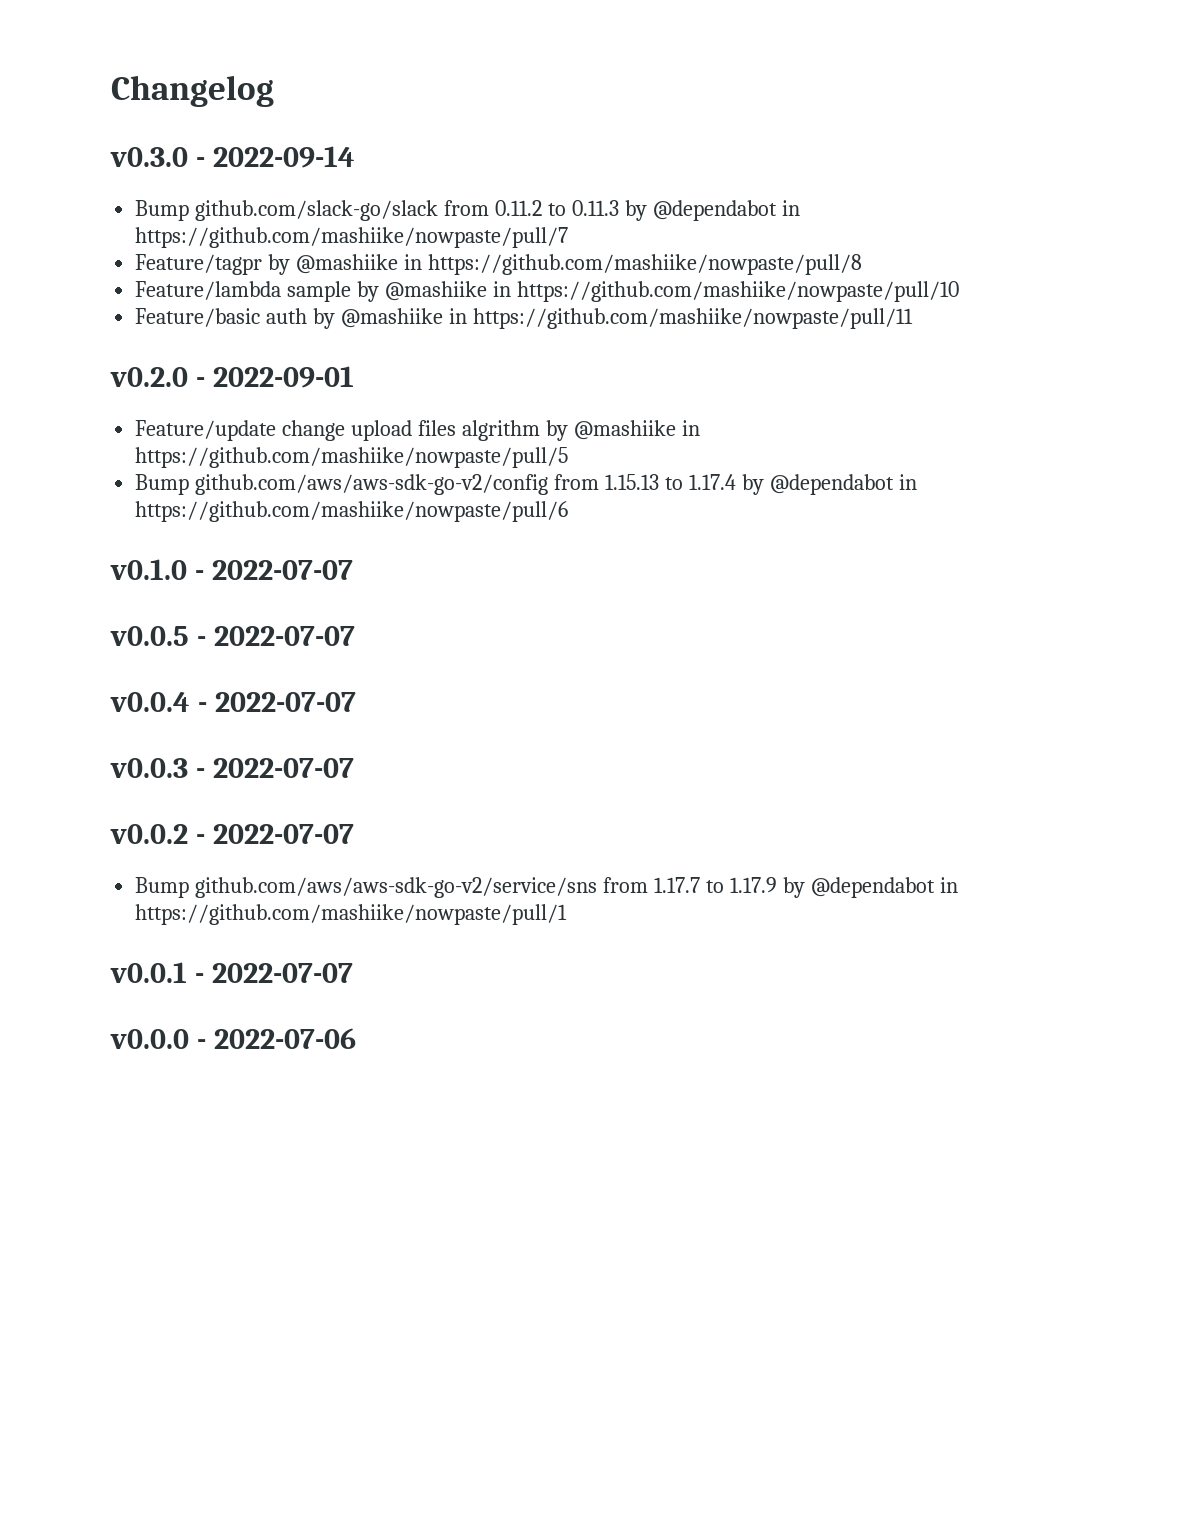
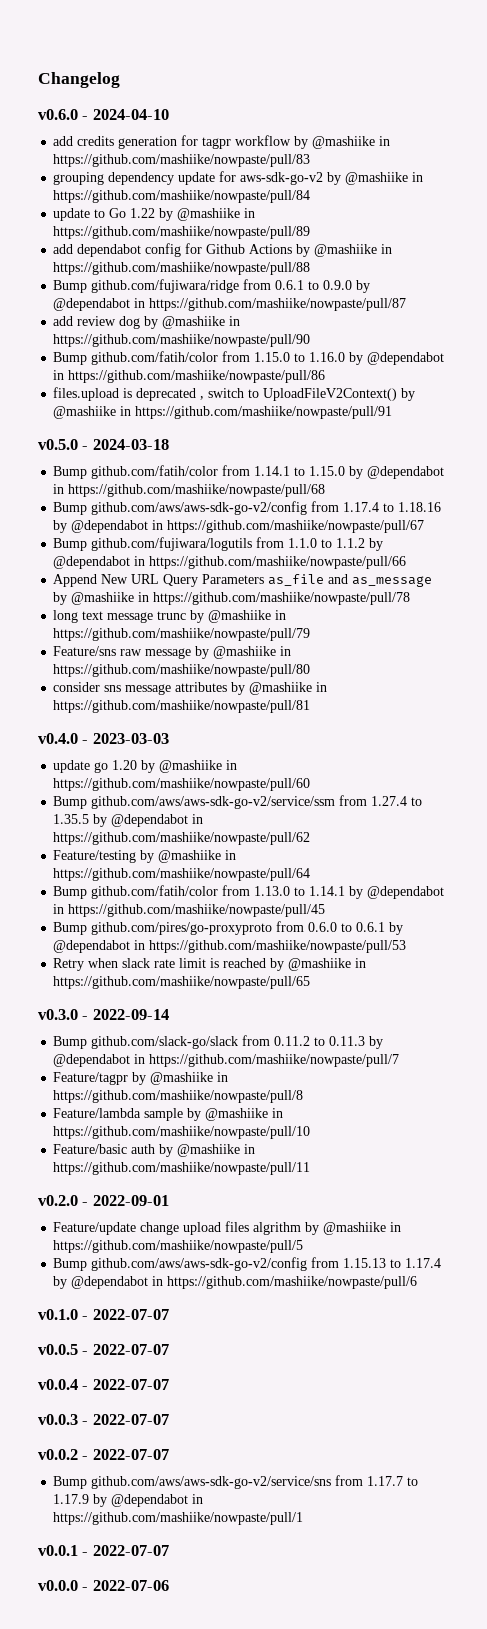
+ v0.6.0 - 2024-04-10
+ add credits generation for tagpr workflow by @mashiike in https://github.com/mashiike/nowpaste/pull/83
+ grouping dependency update for aws-sdk-go-v2 by @mashiike in https://github.com/mashiike/nowpaste/pull/84
+ update to Go 1.22 by @mashiike in https://github.com/mashiike/nowpaste/pull/89
+ add dependabot config for Github Actions by @mashiike in https://github.com/mashiike/nowpaste/pull/88
+ Bump github.com/fujiwara/ridge from 0.6.1 to 0.9.0 by @dependabot in https://github.com/mashiike/nowpaste/pull/87
+ add review dog by @mashiike in https://github.com/mashiike/nowpaste/pull/90
+ Bump github.com/fatih/color from 1.15.0 to 1.16.0 by @dependabot in https://github.com/mashiike/nowpaste/pull/86
+ files.upload is deprecated , switch to UploadFileV2Context() by @mashiike in https://github.com/mashiike/nowpaste/pull/91
+ v0.5.0 - 2024-03-18
+ Bump github.com/fatih/color from 1.14.1 to 1.15.0 by @dependabot in https://github.com/mashiike/nowpaste/pull/68
+ Bump github.com/aws/aws-sdk-go-v2/config from 1.17.4 to 1.18.16 by @dependabot in https://github.com/mashiike/nowpaste/pull/67
+ Bump github.com/fujiwara/logutils from 1.1.0 to 1.1.2 by @dependabot in https://github.com/mashiike/nowpaste/pull/66
+ Append New URL Query Parameters as_file and as_message by @mashiike in https://github.com/mashiike/nowpaste/pull/78
+ long text message trunc by @mashiike in https://github.com/mashiike/nowpaste/pull/79
+ Feature/sns raw message by @mashiike in https://github.com/mashiike/nowpaste/pull/80
+ consider sns message attributes by @mashiike in https://github.com/mashiike/nowpaste/pull/81
+ v0.4.0 - 2023-03-03
+ update go 1.20 by @mashiike in https://github.com/mashiike/nowpaste/pull/60
+ Bump github.com/aws/aws-sdk-go-v2/service/ssm from 1.27.4 to 1.35.5 by @dependabot in https://github.com/mashiike/nowpaste/pull/62
+ Feature/testing by @mashiike in https://github.com/mashiike/nowpaste/pull/64
+ Bump github.com/fatih/color from 1.13.0 to 1.14.1 by @dependabot in https://github.com/mashiike/nowpaste/pull/45
+ Bump github.com/pires/go-proxyproto from 0.6.0 to 0.6.1 by @dependabot in https://github.com/mashiike/nowpaste/pull/53
+ Retry when slack rate limit is reached by @mashiike in https://github.com/mashiike/nowpaste/pull/65

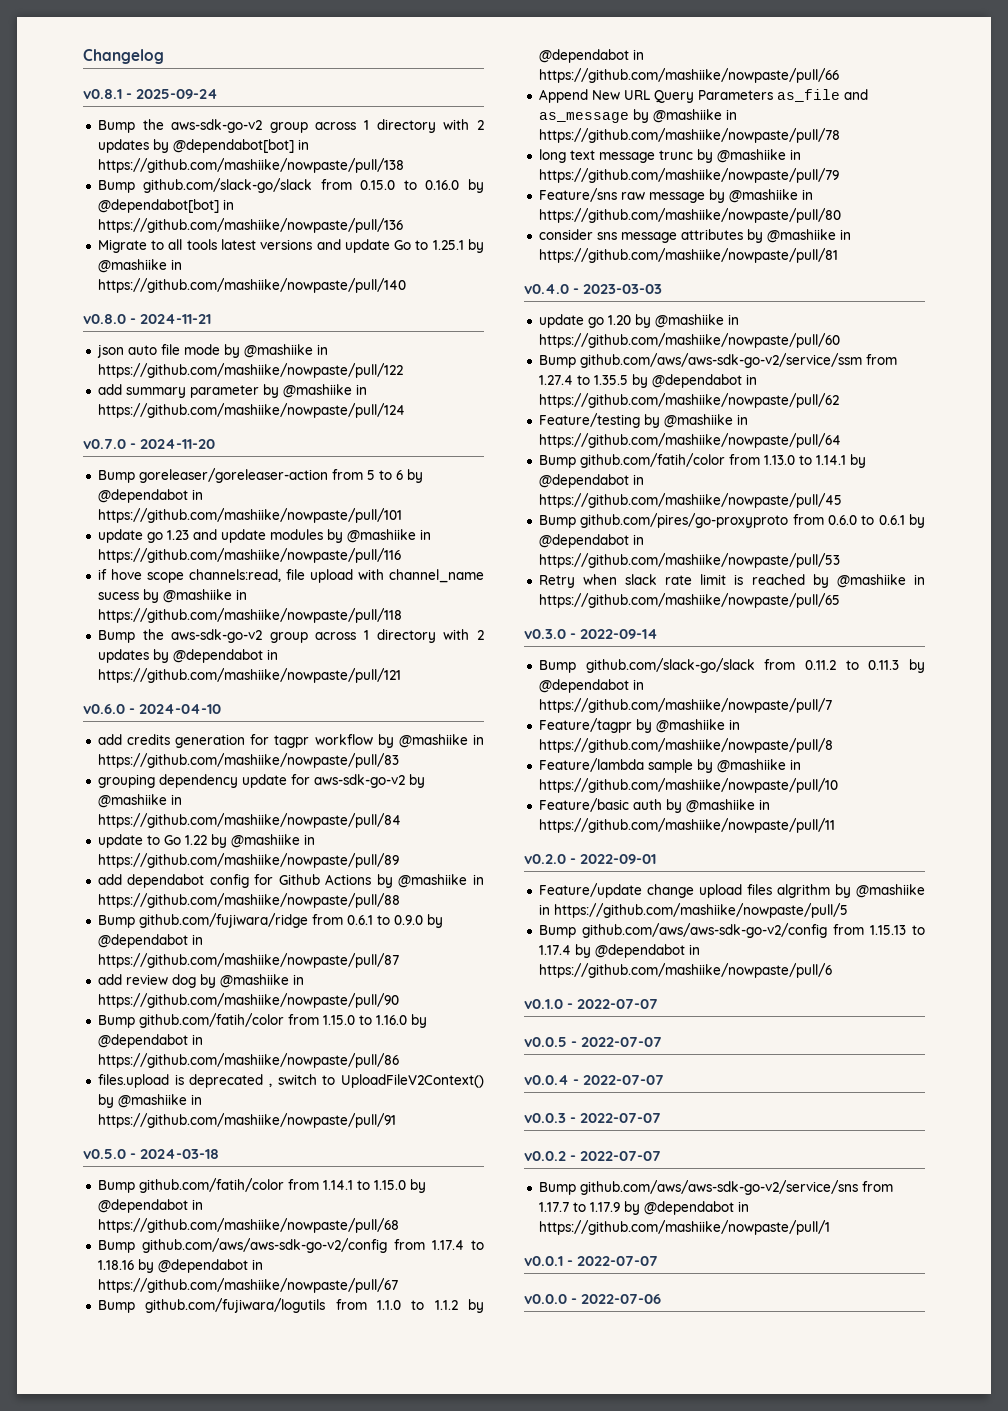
+ v0.8.1 - 2025-09-24
+ Bump the aws-sdk-go-v2 group across 1 directory with 2 updates by @dependabot[bot] in https://github.com/mashiike/nowpaste/pull/138
+ Bump github.com/slack-go/slack from 0.15.0 to 0.16.0 by @dependabot[bot] in https://github.com/mashiike/nowpaste/pull/136
+ Migrate to all tools latest versions and update Go to 1.25.1 by @mashiike in https://github.com/mashiike/nowpaste/pull/140
+ v0.8.0 - 2024-11-21
+ json auto file mode by @mashiike in https://github.com/mashiike/nowpaste/pull/122
+ add summary parameter by @mashiike in https://github.com/mashiike/nowpaste/pull/124
+ v0.7.0 - 2024-11-20
+ Bump goreleaser/goreleaser-action from 5 to 6 by @dependabot in https://github.com/mashiike/nowpaste/pull/101
+ update go 1.23 and update modules by @mashiike in https://github.com/mashiike/nowpaste/pull/116
+ if hove scope channels:read, file upload with channel_name sucess by @mashiike in https://github.com/mashiike/nowpaste/pull/118
+ Bump the aws-sdk-go-v2 group across 1 directory with 2 updates by @dependabot in https://github.com/mashiike/nowpaste/pull/121

